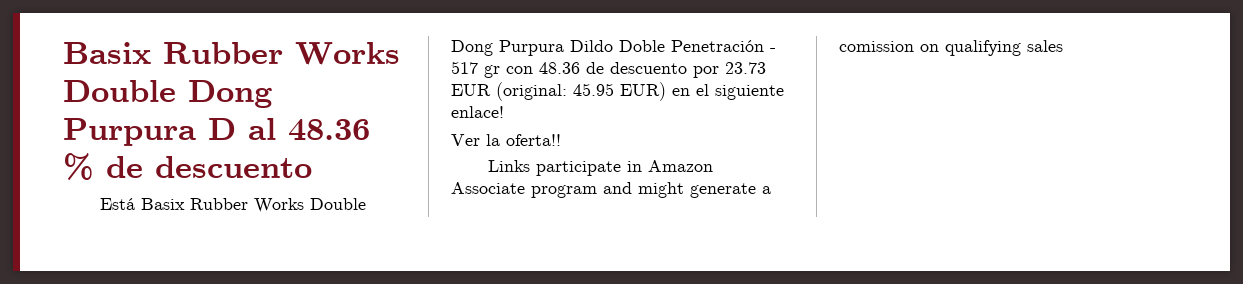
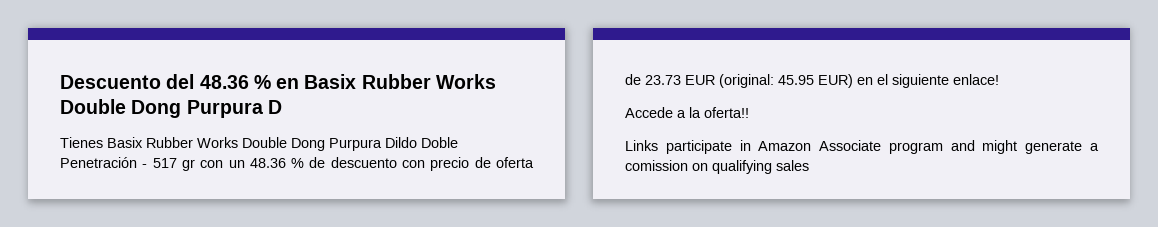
- Basix Rubber Works Double Dong Purpura D al 48.36 % de descuento
- Está Basix Rubber Works Double Dong Purpura Dildo Doble Penetración - 517 gr con 48.36 de descuento por 23.73 EUR (original: 45.95 EUR) en el siguiente enlace!
+ Descuento del 48.36 % en Basix Rubber Works Double Dong Purpura D
+ Tienes Basix Rubber Works Double Dong Purpura Dildo Doble Penetración - 517 gr con un 48.36 % de descuento con precio de oferta de 23.73 EUR (original: 45.95 EUR) en el siguiente enlace!
- Ver la oferta!!
+ Accede a la oferta!!

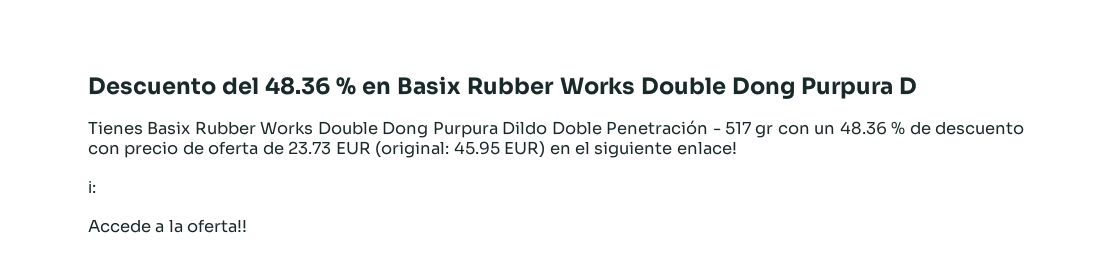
+ ℹ:
- Links participate in Amazon Associate program and might generate a comission on qualifying sales

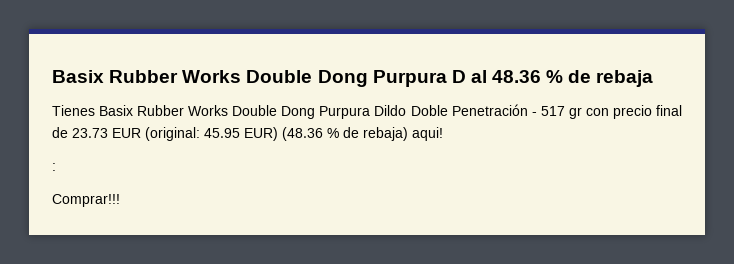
- Descuento del 48.36 % en Basix Rubber Works Double Dong Purpura D
+ Basix Rubber Works Double Dong Purpura D al 48.36 % de rebaja
- Tienes Basix Rubber Works Double Dong Purpura Dildo Doble Penetración - 517 gr con un 48.36 % de descuento con precio de oferta de 23.73 EUR (original: 45.95 EUR) en el siguiente enlace!
- ℹ:
- Accede a la oferta!!
+ Tienes Basix Rubber Works Double Dong Purpura Dildo Doble Penetración - 517 gr con precio final de 23.73 EUR (original: 45.95 EUR) (48.36 % de rebaja) aqui!
+ :
+ Comprar!!!

